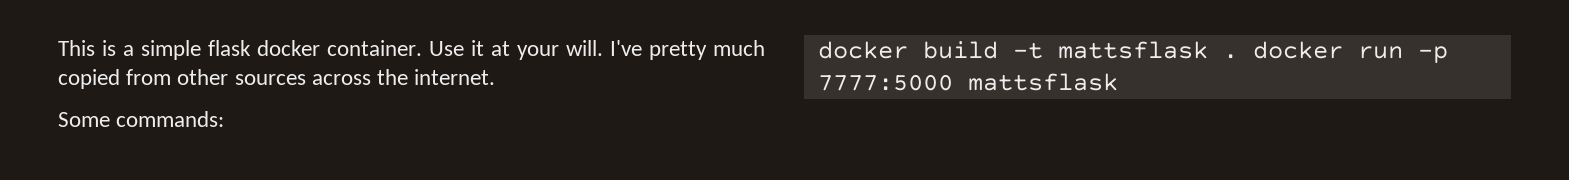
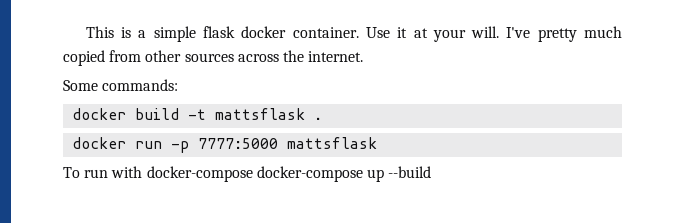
- docker build -t mattsflask . docker run -p 7777:5000 mattsflask
+ docker build -t mattsflask .
+ docker run -p 7777:5000 mattsflask
+ To run with docker-compose docker-compose up --build

